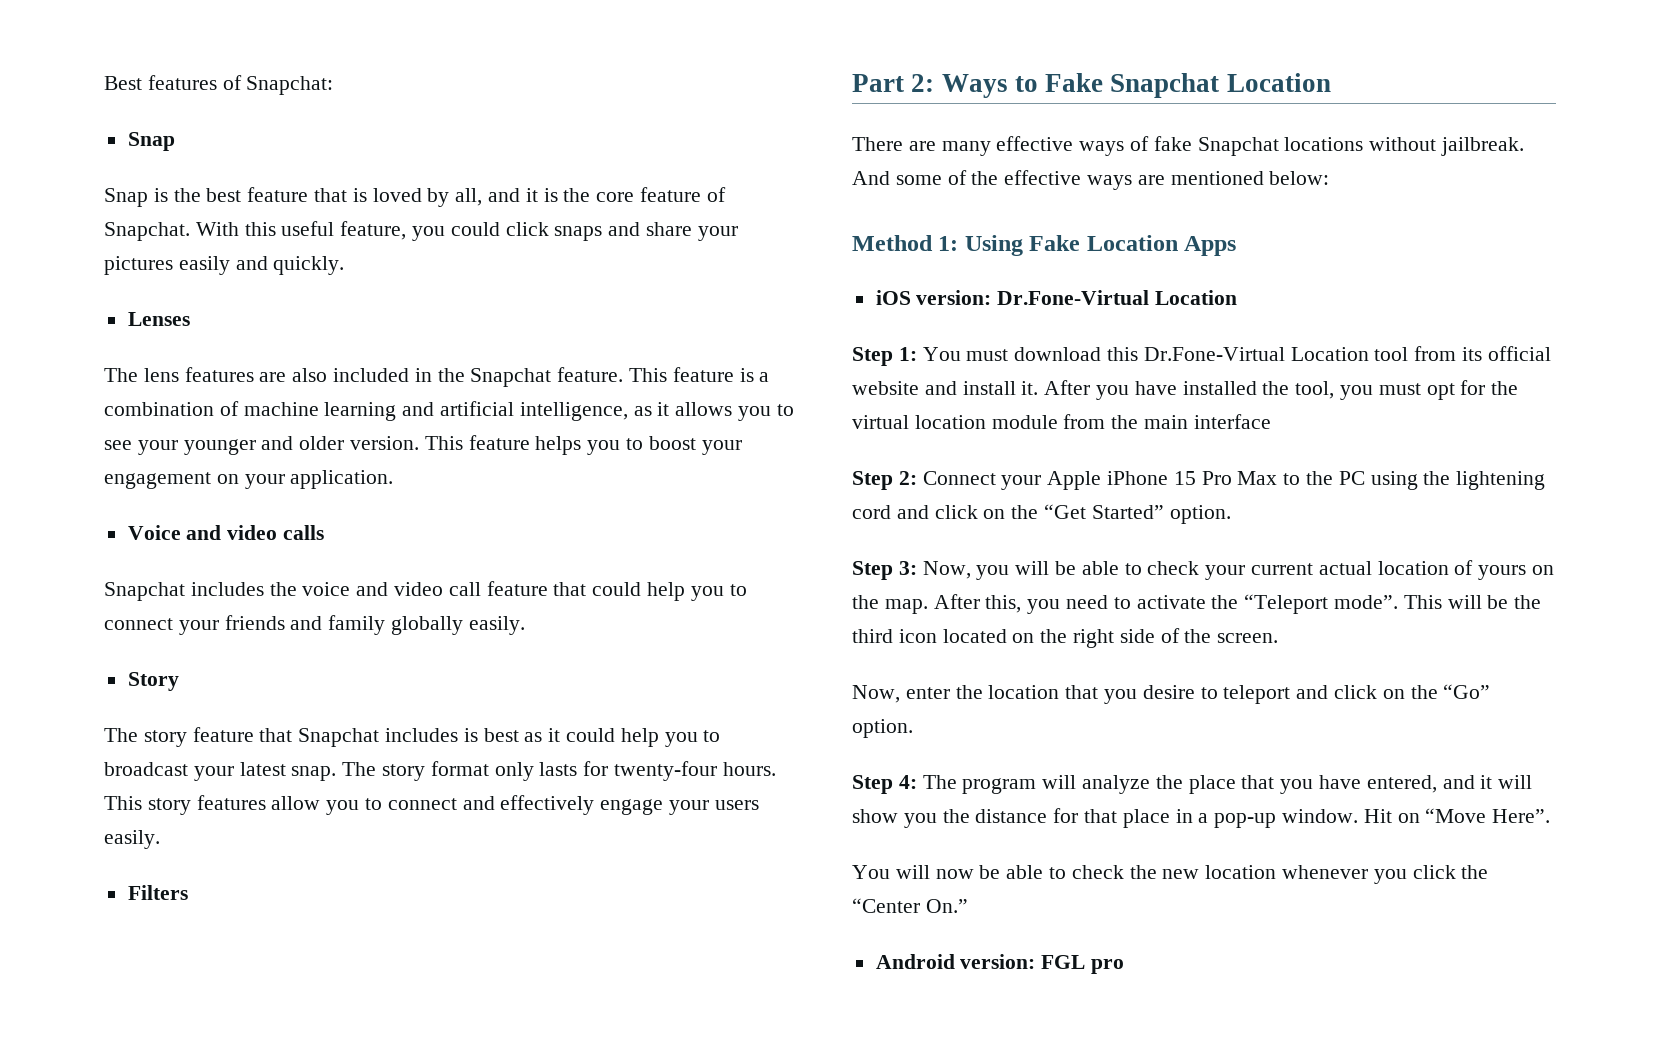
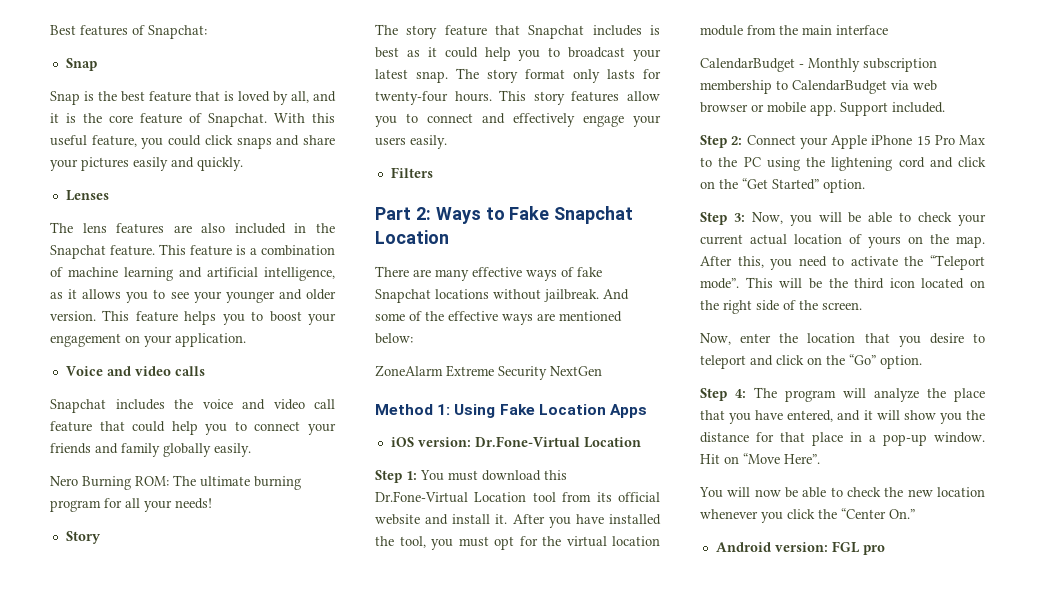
+ Nero Burning ROM: The ultimate burning program for all your needs!
+ ZoneAlarm Extreme Security NextGen
+ CalendarBudget - Monthly subscription membership to CalendarBudget via web browser or mobile app. Support included.

